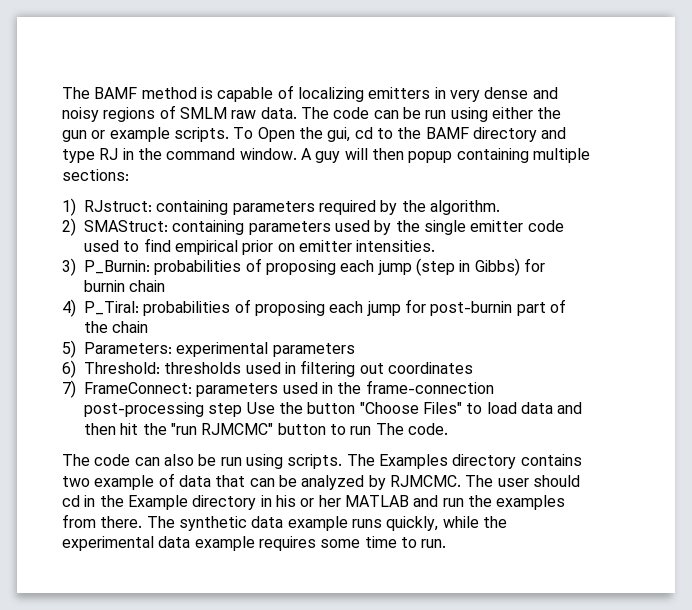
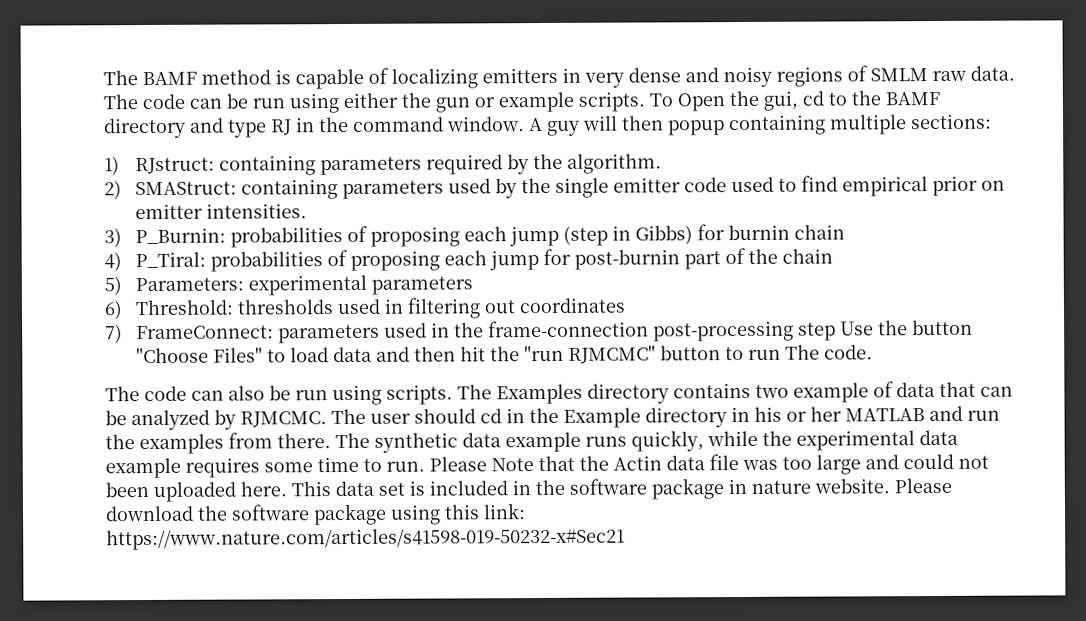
+ Please Note that the Actin data file was too large and could not been uploaded here. This data set is included in the software package in nature website. Please download the software package using this link: https://www.nature.com/articles/s41598-019-50232-x#Sec21

